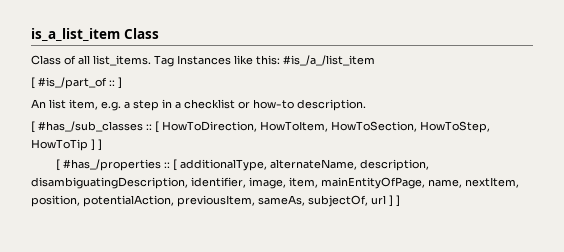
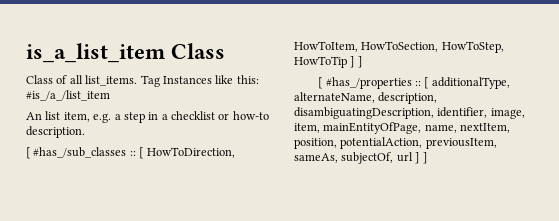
- [ #is_/part_of :: ]

